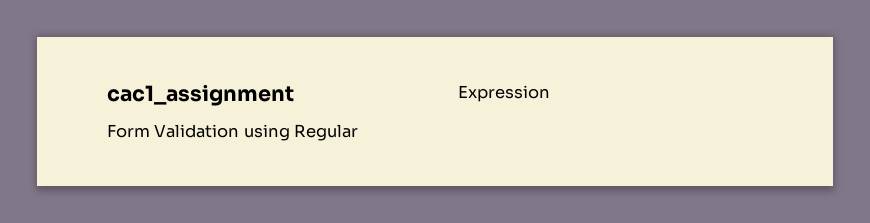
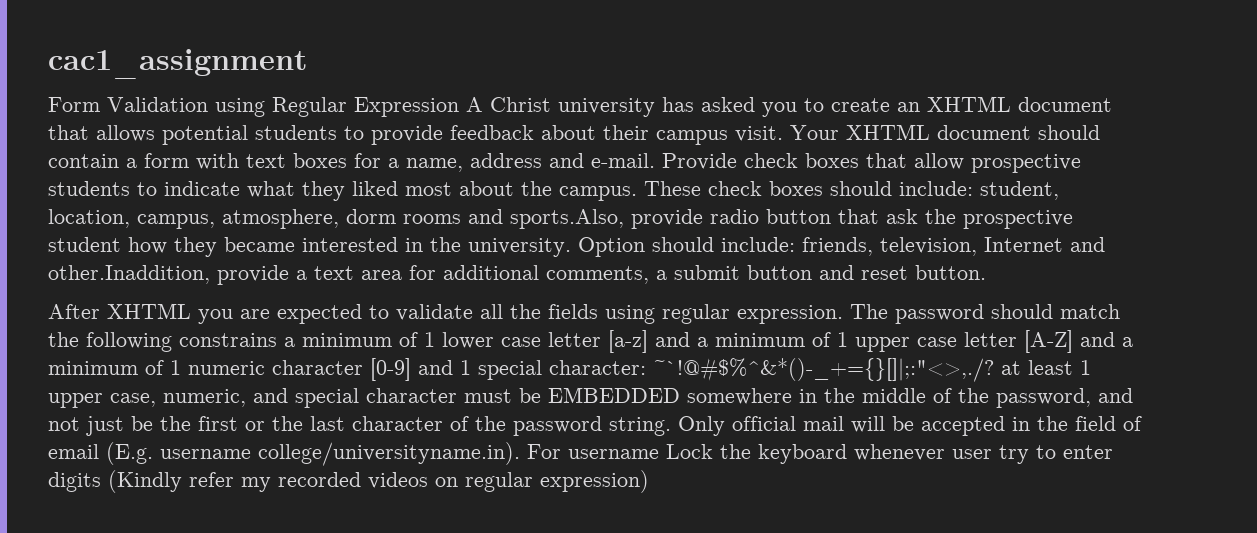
- Form Validation using Regular Expression
+ Form Validation using Regular Expression A Christ university has asked you to create an XHTML document that allows potential students to provide feedback about their campus visit. Your XHTML document should contain a form with text boxes for a name, address and e-mail. Provide check boxes that allow prospective students to indicate what they liked most about the campus. These check boxes should include: student, location, campus, atmosphere, dorm rooms and sports.Also, provide radio button that ask the prospective student how they became interested in the university. Option should include: friends, television, Internet and other.Inaddition, provide a text area for additional comments, a submit button and reset button.
+ After XHTML you are expected to validate all the fields using regular expression. The password should match the following constrains a minimum of 1 lower case letter [a-z] and a minimum of 1 upper case letter [A-Z] and a minimum of 1 numeric character [0-9] and 1 special character: ~`!@#$%^&*()-_+={}[]|;:"<>,./? at least 1 upper case, numeric, and special character must be EMBEDDED somewhere in the middle of the password, and not just be the first or the last character of the password string. Only official mail will be accepted in the field of email (E.g. username college/universityname.in). For username Lock the keyboard whenever user try to enter digits (Kindly refer my recorded videos on regular expression)

